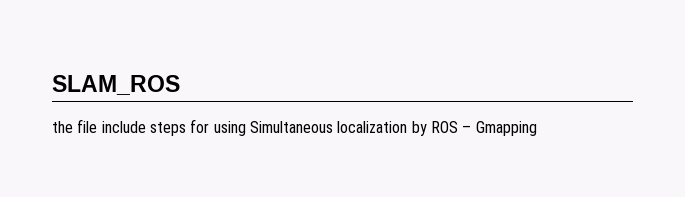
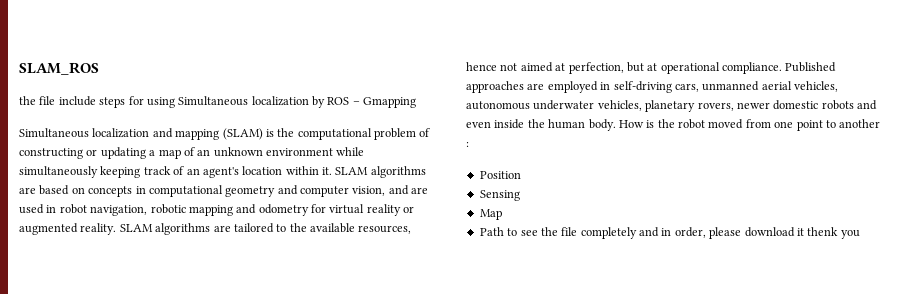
+ Simultaneous localization and mapping (SLAM) is the computational problem of constructing or updating a map of an unknown environment while simultaneously keeping track of an agent's location within it. SLAM algorithms are based on concepts in computational geometry and computer vision, and are used in robot navigation, robotic mapping and odometry for virtual reality or augmented reality. SLAM algorithms are tailored to the available resources, hence not aimed at perfection, but at operational compliance. Published approaches are employed in self-driving cars, unmanned aerial vehicles, autonomous underwater vehicles, planetary rovers, newer domestic robots and even inside the human body. How is the robot moved from one point to another :
+ Position
+ Sensing
+ Map
+ Path to see the file completely and in order, please download it thenk you

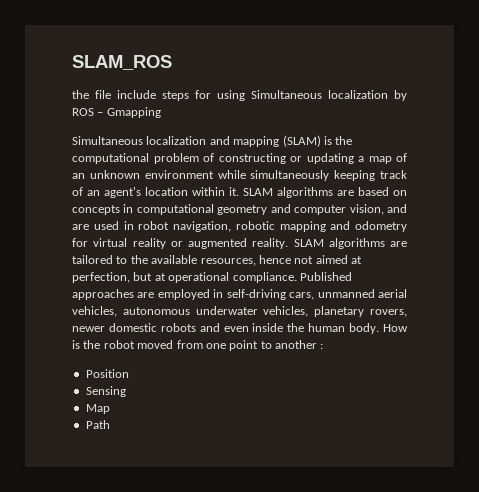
- Path to see the file completely and in order, please download it thenk you
+ Path

